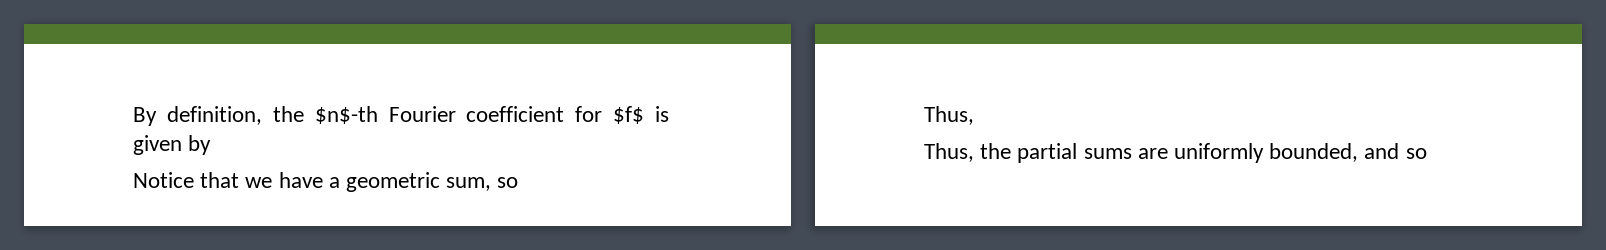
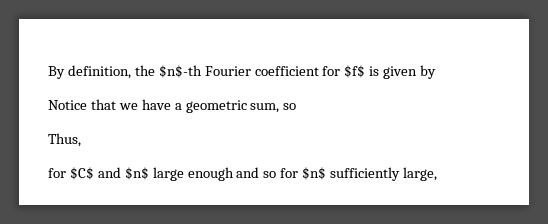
- Thus, the partial sums are uniformly bounded, and so
+ for $C$ and $n$ large enough and so for $n$ sufficiently large,

